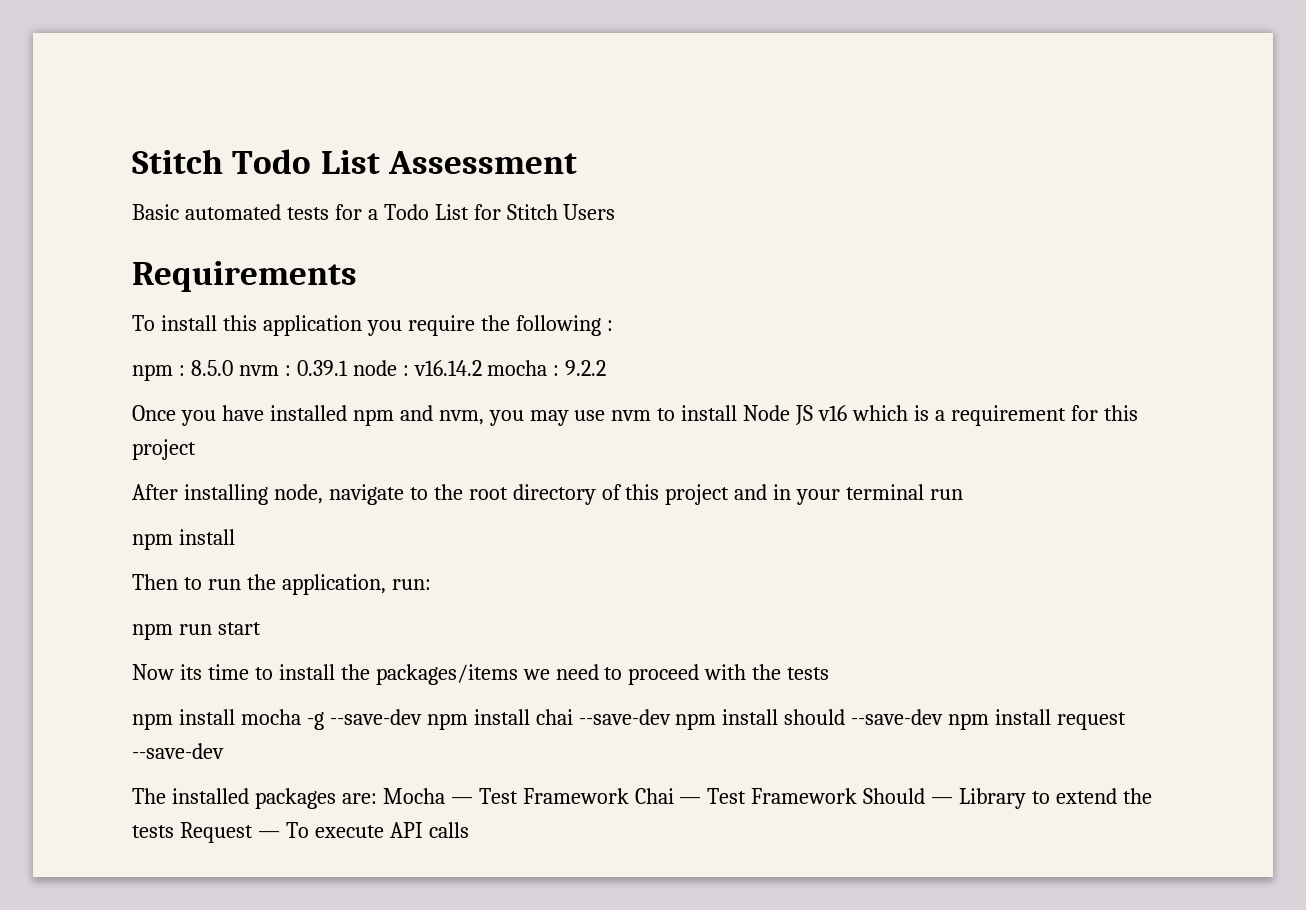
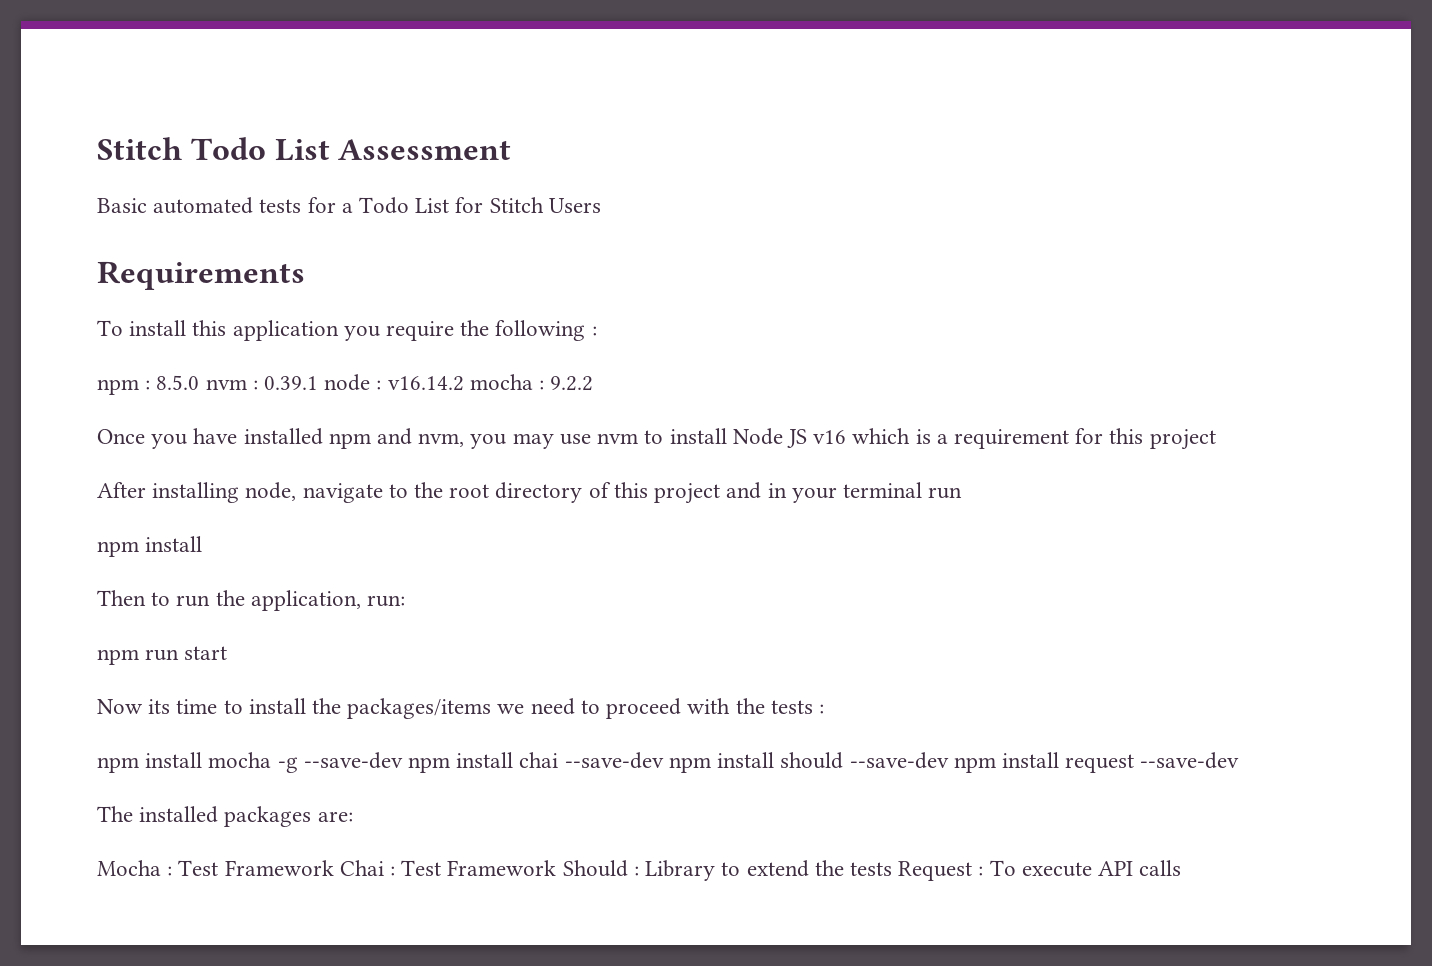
- Now its time to install the packages/items we need to proceed with the tests
+ Now its time to install the packages/items we need to proceed with the tests :
- The installed packages are: Mocha — Test Framework Chai — Test Framework Should — Library to extend the tests Request — To execute API calls
+ The installed packages are:
+ Mocha : Test Framework Chai : Test Framework Should : Library to extend the tests Request : To execute API calls

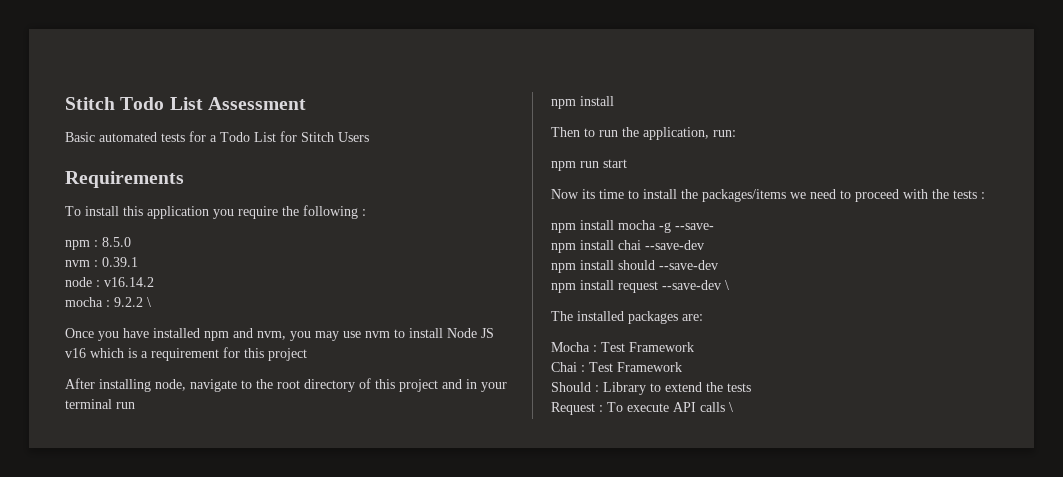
- npm : 8.5.0 nvm : 0.39.1 node : v16.14.2 mocha : 9.2.2
+ npm : 8.5.0
+ nvm : 0.39.1
+ node : v16.14.2
+ mocha : 9.2.2 \
- npm install mocha -g --save-dev npm install chai --save-dev npm install should --save-dev npm install request --save-dev
+ npm install mocha -g --save-
+ npm install chai --save-dev
+ npm install should --save-dev
+ npm install request --save-dev \
- Mocha : Test Framework Chai : Test Framework Should : Library to extend the tests Request : To execute API calls
+ Mocha : Test Framework
+ Chai : Test Framework
+ Should : Library to extend the tests
+ Request : To execute API calls \

